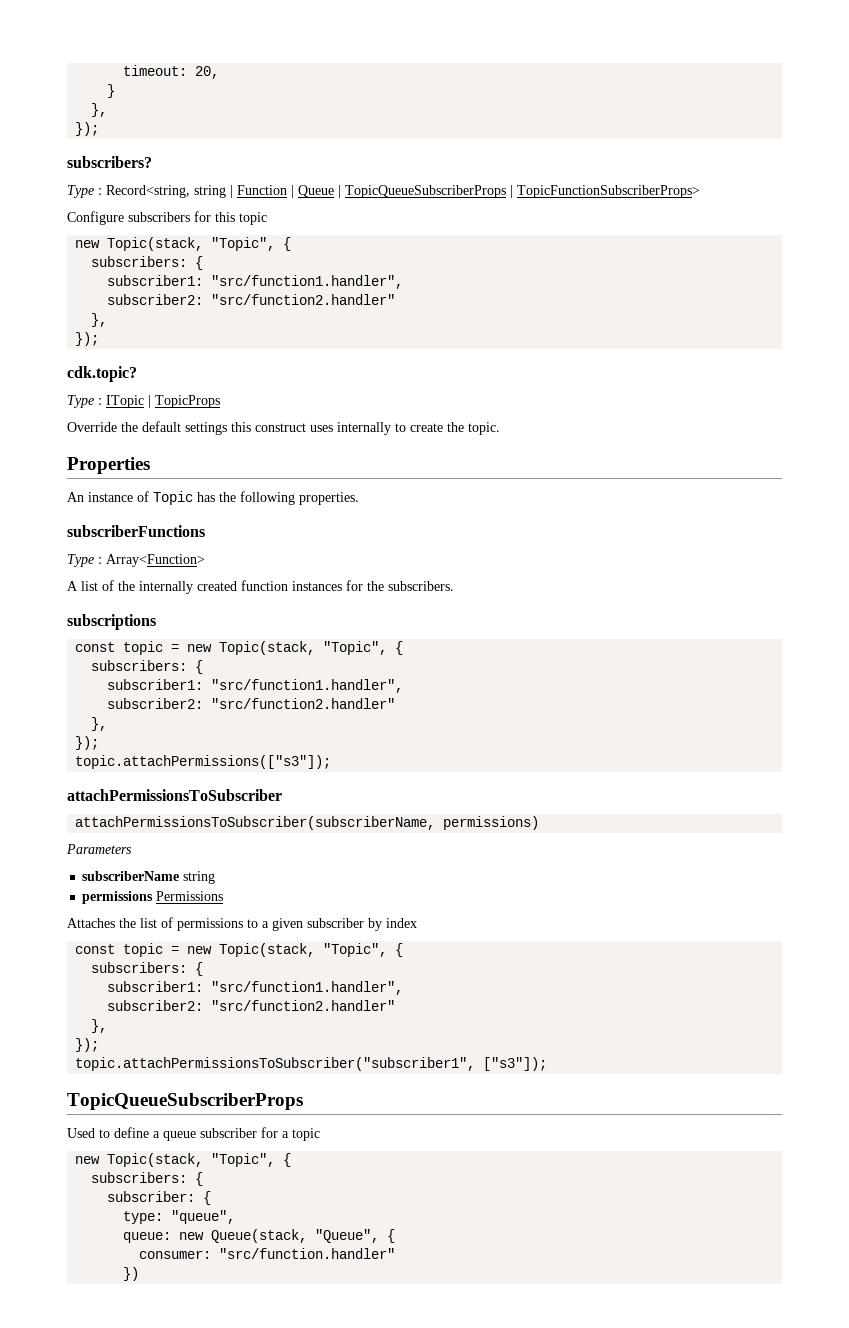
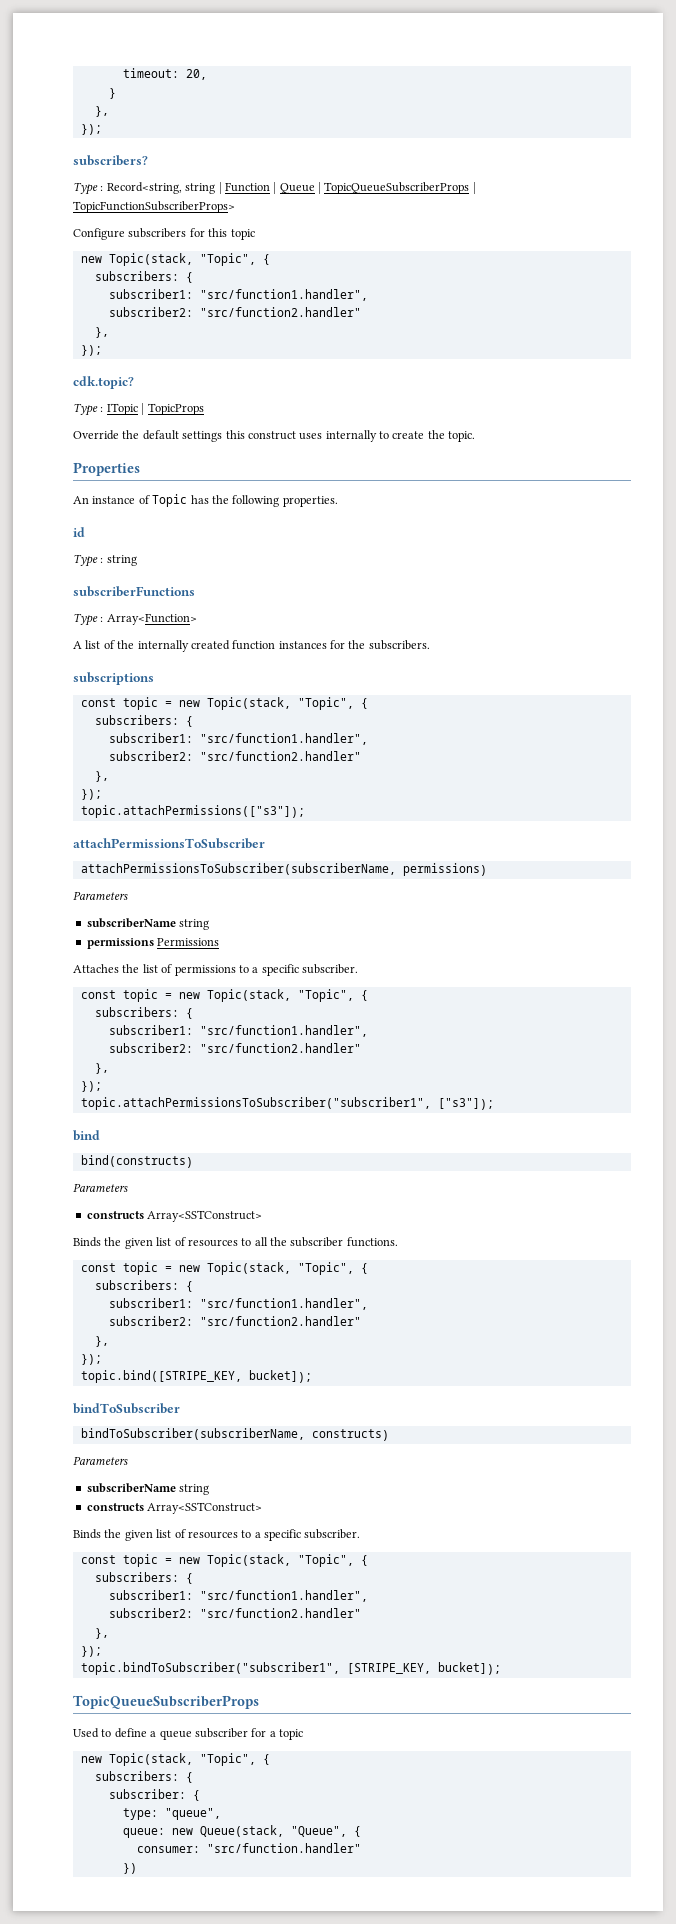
+ id
+ Type : string
- Attaches the list of permissions to a given subscriber by index
+ Attaches the list of permissions to a specific subscriber.
+ bind
+ bind(constructs)
+ Parameters
+ constructs Array<SSTConstruct>
+ Binds the given list of resources to all the subscriber functions.
+ const topic = new Topic(stack, "Topic", {
+ subscribers: {
+ subscriber1: "src/function1.handler",
+ subscriber2: "src/function2.handler"
+ },
+ });
+ topic.bind([STRIPE_KEY, bucket]);
+ bindToSubscriber
+ bindToSubscriber(subscriberName, constructs)
+ Parameters
+ subscriberName string
+ constructs Array<SSTConstruct>
+ Binds the given list of resources to a specific subscriber.
+ const topic = new Topic(stack, "Topic", {
+ subscribers: {
+ subscriber1: "src/function1.handler",
+ subscriber2: "src/function2.handler"
+ },
+ });
+ topic.bindToSubscriber("subscriber1", [STRIPE_KEY, bucket]);

